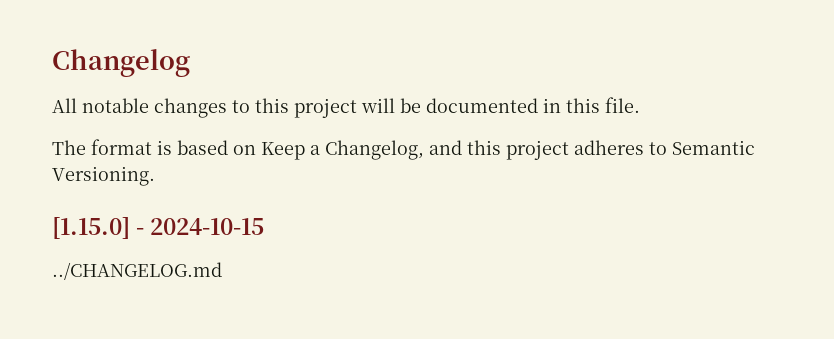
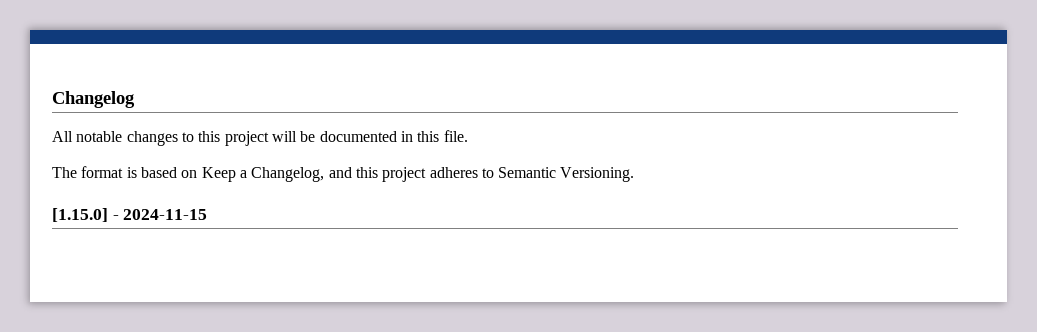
- [1.15.0] - 2024-10-15
- ../CHANGELOG.md
+ [1.15.0] - 2024-11-15

